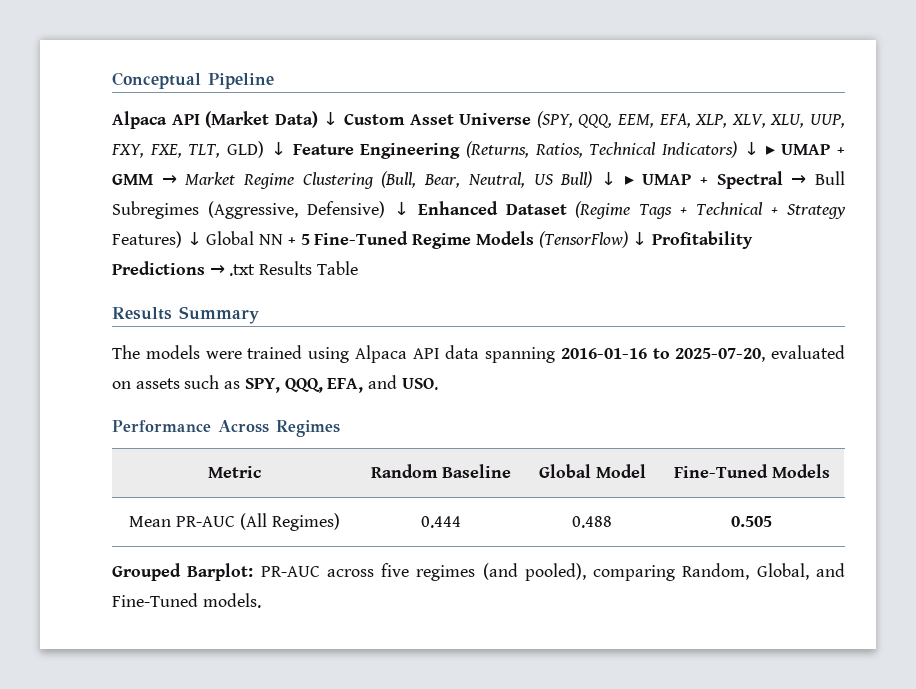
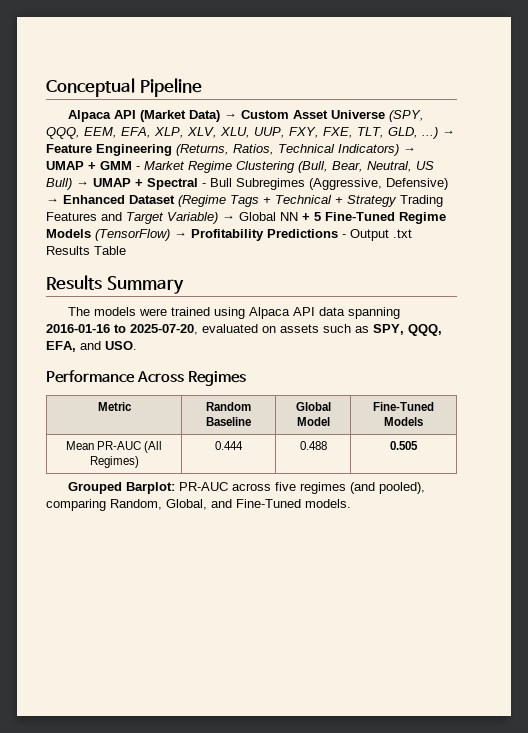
- Alpaca API (Market Data) ↓ Custom Asset Universe (SPY, QQQ, EEM, EFA, XLP, XLV, XLU, UUP, FXY, FXE, TLT, GLD) ↓ Feature Engineering (Returns, Ratios, Technical Indicators) ↓ ▸ UMAP + GMM → Market Regime Clustering (Bull, Bear, Neutral, US Bull) ↓ ▸ UMAP + Spectral → Bull Subregimes (Aggressive, Defensive) ↓ Enhanced Dataset (Regime Tags + Technical + Strategy Features) ↓ Global NN + 5 Fine-Tuned Regime Models (TensorFlow) ↓ Profitability Predictions → .txt Results Table
+ Alpaca API (Market Data) → Custom Asset Universe (SPY, QQQ, EEM, EFA, XLP, XLV, XLU, UUP, FXY, FXE, TLT, GLD, ...) → Feature Engineering (Returns, Ratios, Technical Indicators) → UMAP + GMM - Market Regime Clustering (Bull, Bear, Neutral, US Bull) → UMAP + Spectral - Bull Subregimes (Aggressive, Defensive) → Enhanced Dataset (Regime Tags + Technical + Strategy Trading Features and Target Variable) → Global NN + 5 Fine-Tuned Regime Models (TensorFlow) → Profitability Predictions - Output .txt Results Table

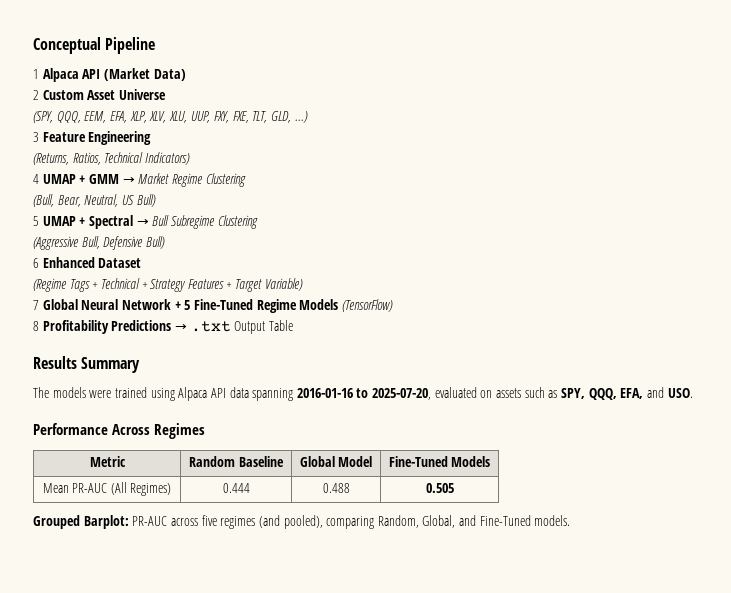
- Alpaca API (Market Data) → Custom Asset Universe (SPY, QQQ, EEM, EFA, XLP, XLV, XLU, UUP, FXY, FXE, TLT, GLD, ...) → Feature Engineering (Returns, Ratios, Technical Indicators) → UMAP + GMM - Market Regime Clustering (Bull, Bear, Neutral, US Bull) → UMAP + Spectral - Bull Subregimes (Aggressive, Defensive) → Enhanced Dataset (Regime Tags + Technical + Strategy Trading Features and Target Variable) → Global NN + 5 Fine-Tuned Regime Models (TensorFlow) → Profitability Predictions - Output .txt Results Table
+ 1 Alpaca API (Market Data)
+ 2 Custom Asset Universe
+ (SPY, QQQ, EEM, EFA, XLP, XLV, XLU, UUP, FXY, FXE, TLT, GLD, ...)
+ 3 Feature Engineering
+ (Returns, Ratios, Technical Indicators)
+ 4 UMAP + GMM → Market Regime Clustering
+ (Bull, Bear, Neutral, US Bull)
+ 5 UMAP + Spectral → Bull Subregime Clustering
+ (Aggressive Bull, Defensive Bull)
+ 6 Enhanced Dataset
+ (Regime Tags + Technical + Strategy Features + Target Variable)
+ 7 Global Neural Network + 5 Fine-Tuned Regime Models (TensorFlow)
+ 8 Profitability Predictions → .txt Output Table

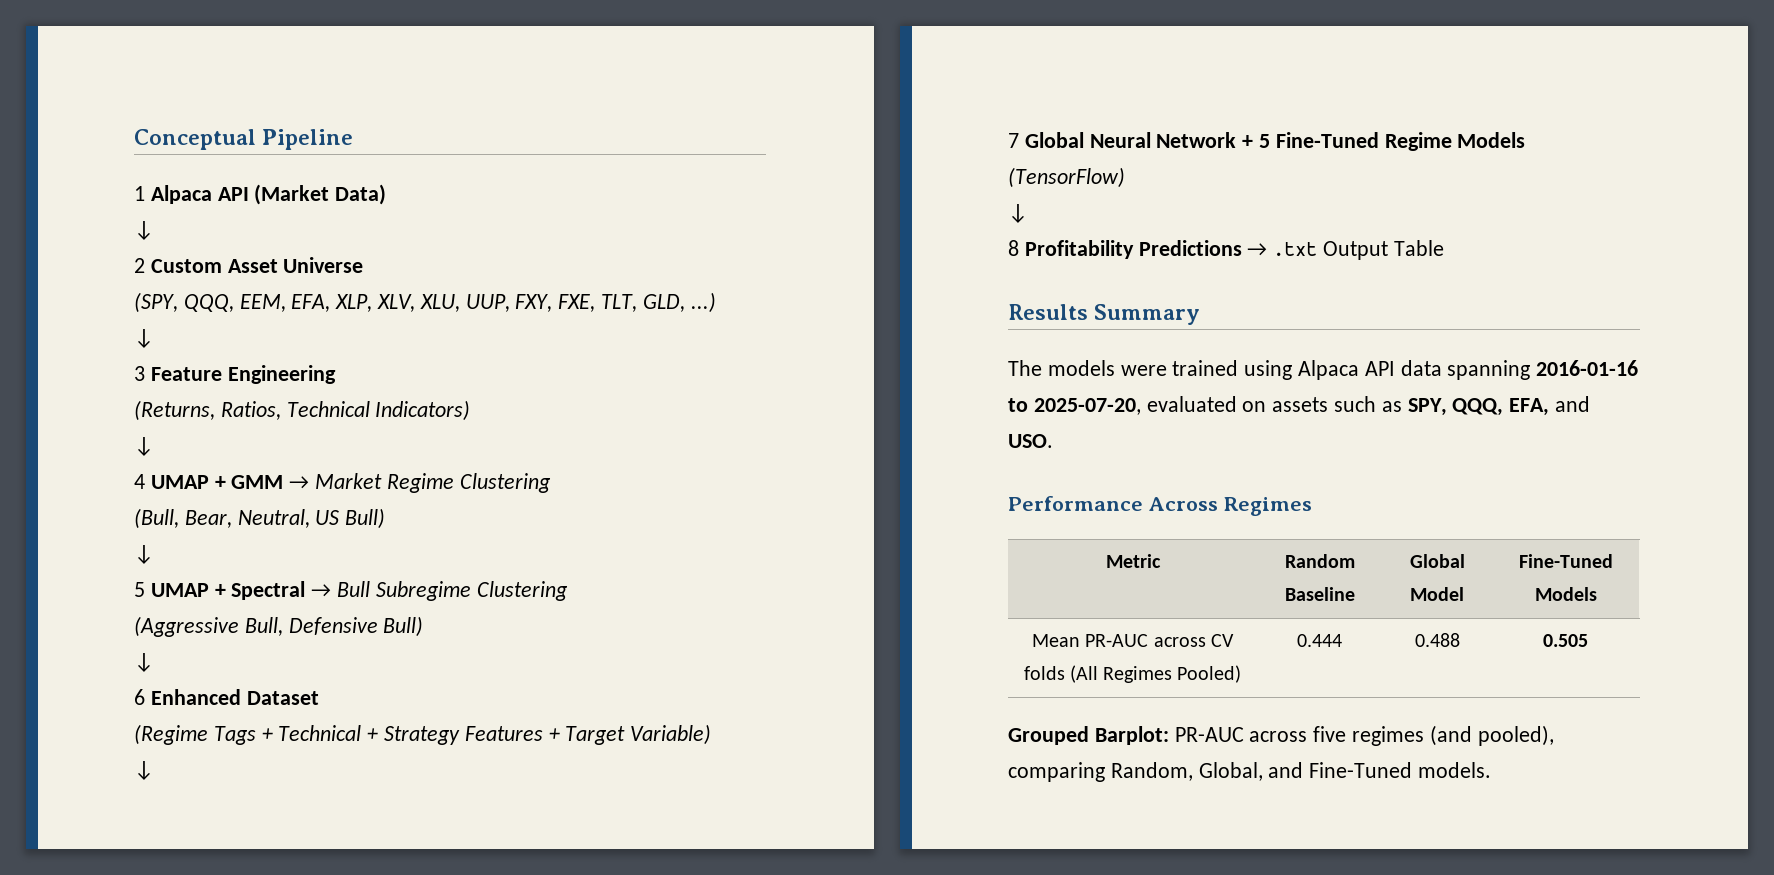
  1 Alpaca API (Market Data)
+ ↓
  (SPY, QQQ, EEM, EFA, XLP, XLV, XLU, UUP, FXY, FXE, TLT, GLD, ...)
+ ↓
  (Returns, Ratios, Technical Indicators)
+ ↓
  (Bull, Bear, Neutral, US Bull)
+ ↓
  (Aggressive Bull, Defensive Bull)
+ ↓
  (Regime Tags + Technical + Strategy Features + Target Variable)
+ ↓
  7 Global Neural Network + 5 Fine-Tuned Regime Models (TensorFlow)
+ ↓
- Mean PR-AUC (All Regimes) | 0.444 | 0.488 | 0.505
+ Mean PR-AUC across CV folds (All Regimes Pooled) | 0.444 | 0.488 | 0.505

